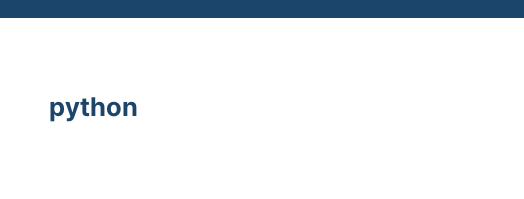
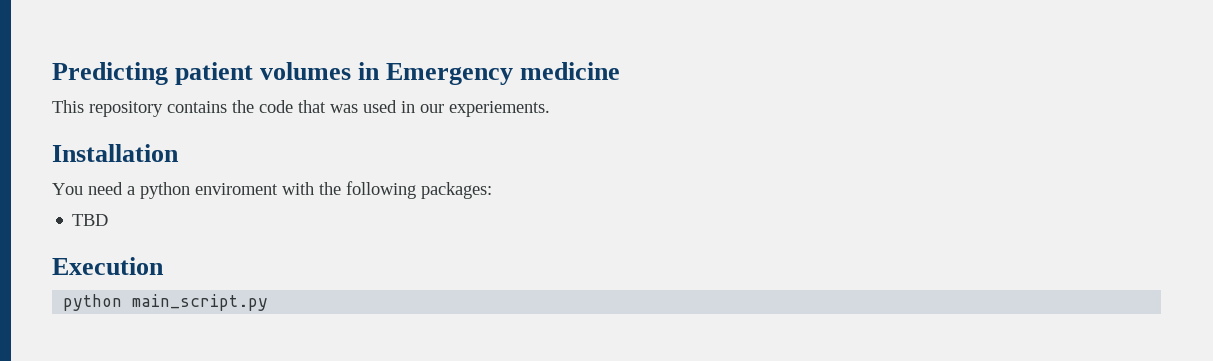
- python
+ Predicting patient volumes in Emergency medicine
+ This repository contains the code that was used in our experiements.
+ Installation
+ You need a python enviroment with the following packages:
+ TBD
+ Execution
+ python main_script.py

